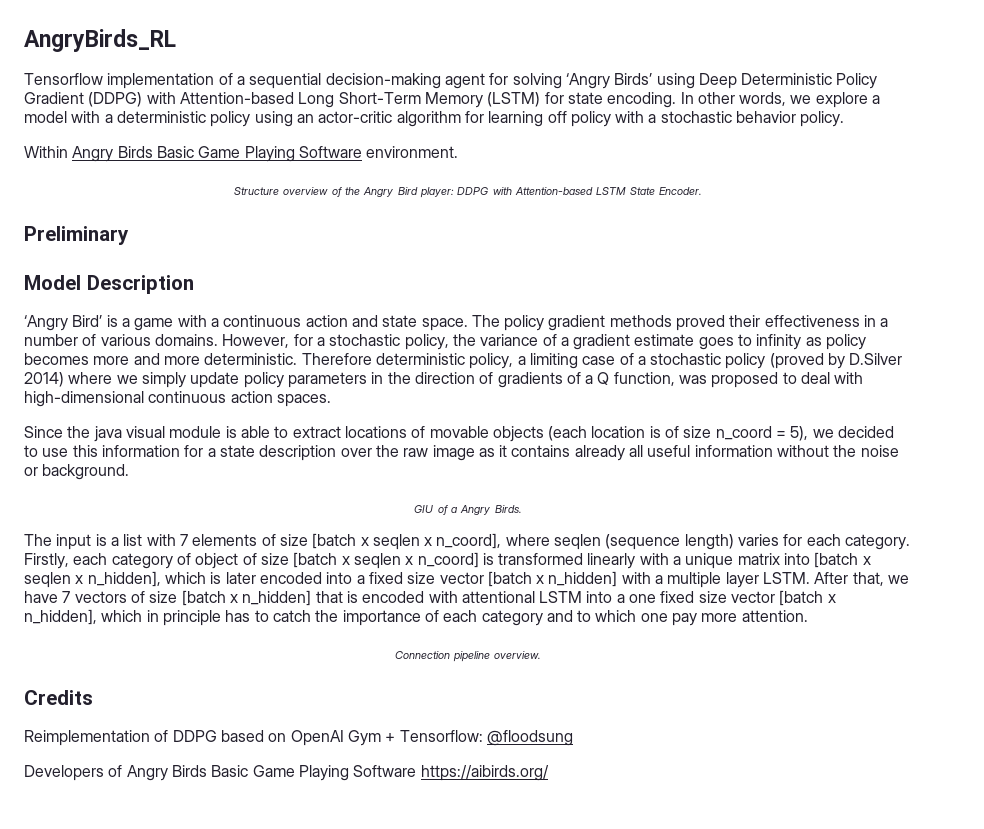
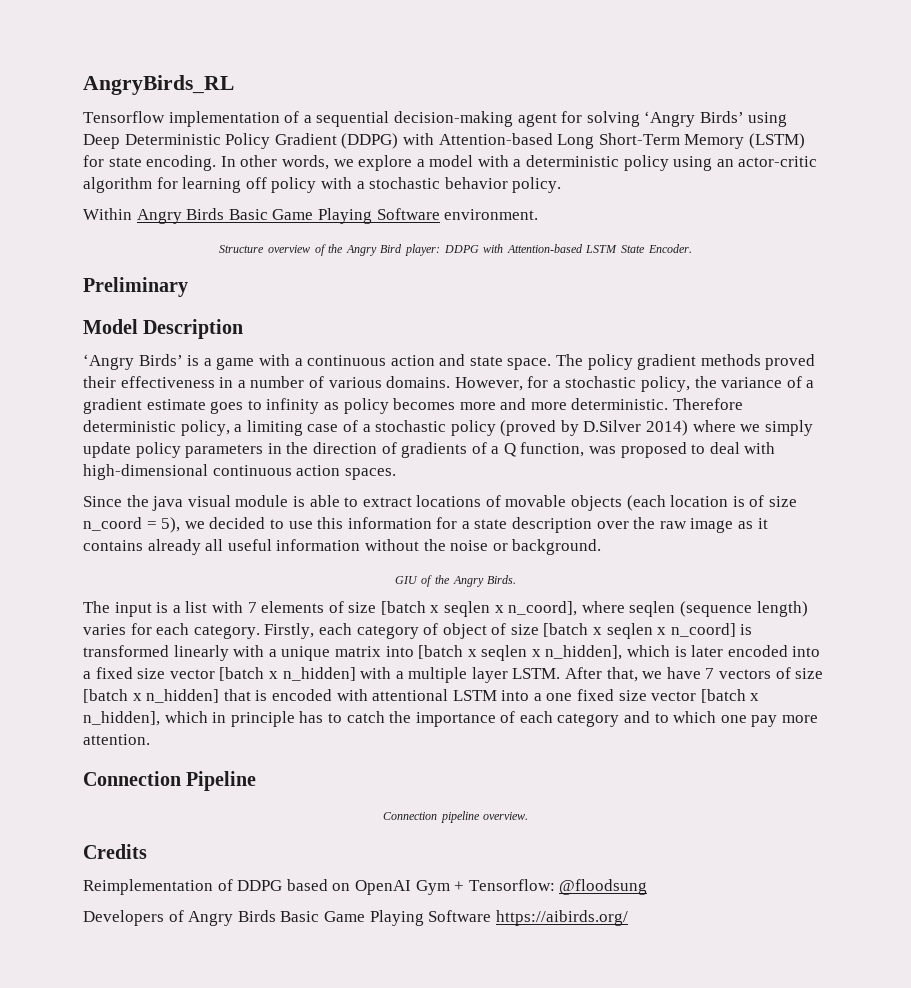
- ‘Angry Bird’ is a game with a continuous action and state space.
+ ‘Angry Birds’ is a game with a continuous action and state space.
- GIU of a Angry Birds.
+ GIU of the Angry Birds.
+ Connection Pipeline

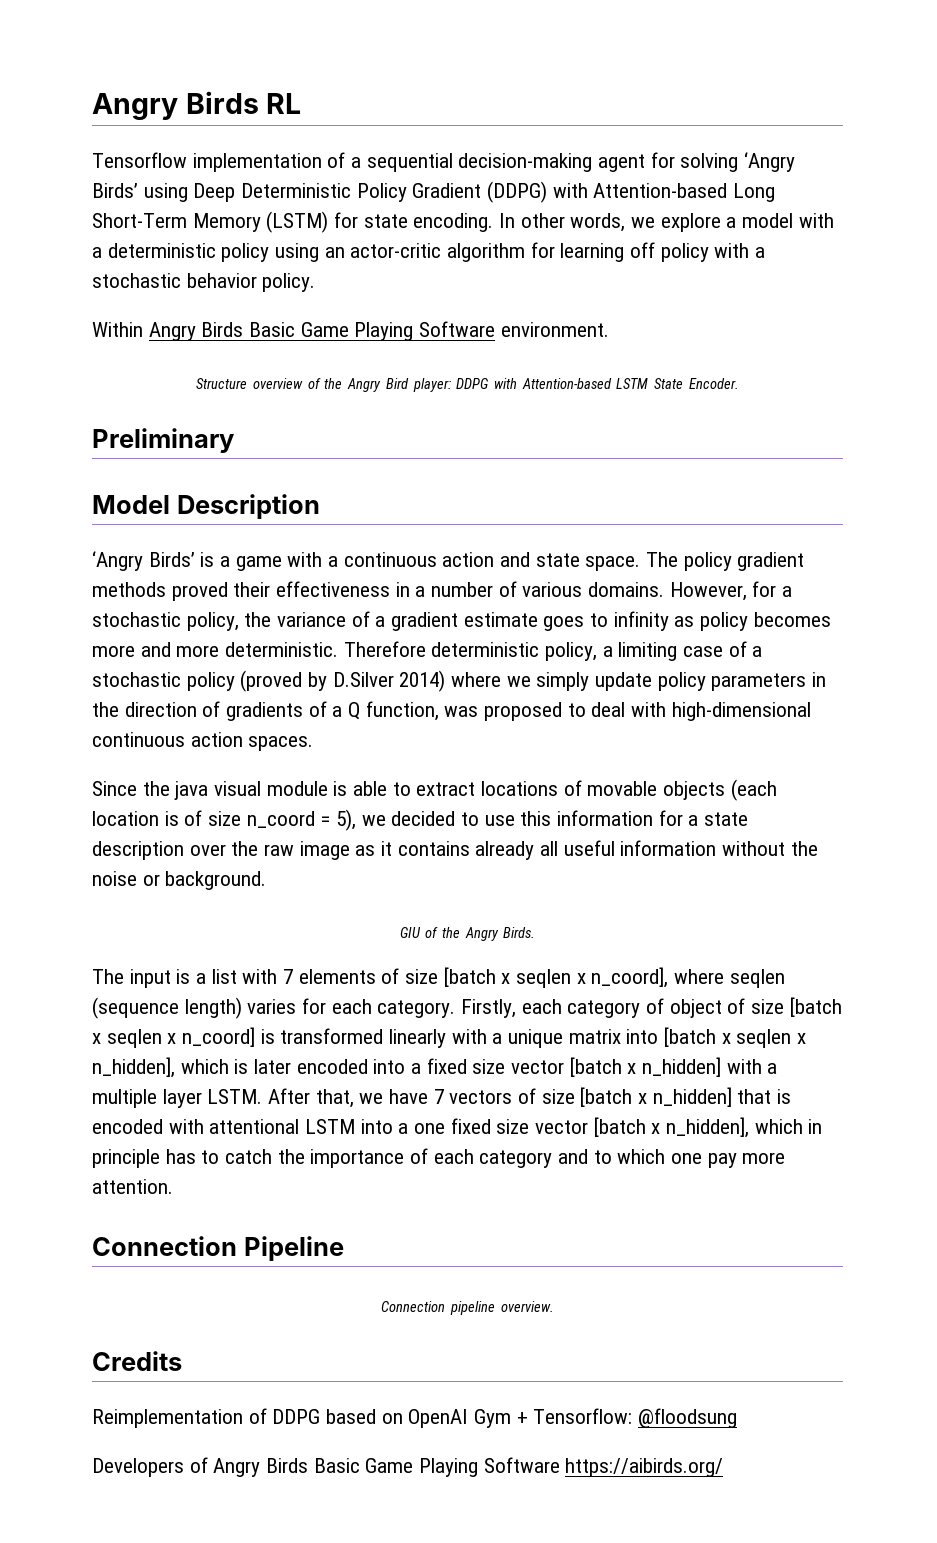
- AngryBirds_RL
+ Angry Birds RL

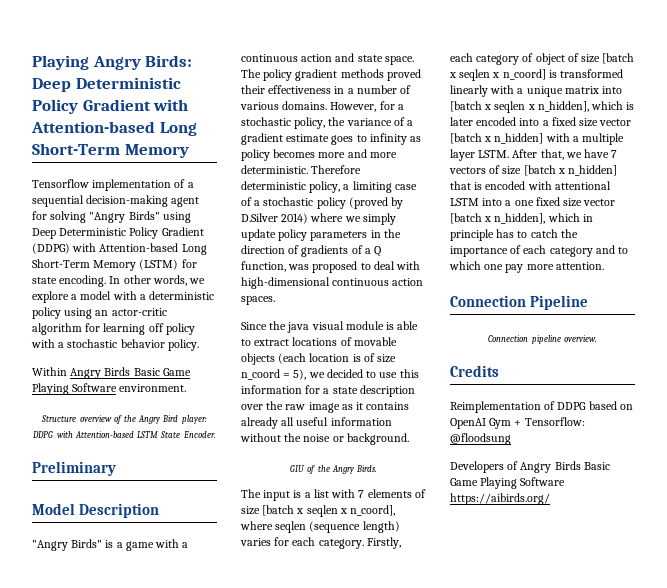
- Angry Birds RL
+ Playing Angry Birds: Deep Deterministic Policy Gradient with Attention-based Long Short-Term Memory
- Tensorflow implementation of a sequential decision-making agent for solving ‘Angry Birds’ using Deep Deterministic Policy Gradient (DDPG) with Attention-based Long Short-Term Memory (LSTM) for state encoding.
+ Tensorflow implementation of a sequential decision-making agent for solving "Angry Birds" using Deep Deterministic Policy Gradient (DDPG) with Attention-based Long Short-Term Memory (LSTM) for state encoding.
- ‘Angry Birds’ is a game with a continuous action and state space.
+ "Angry Birds" is a game with a continuous action and state space.

